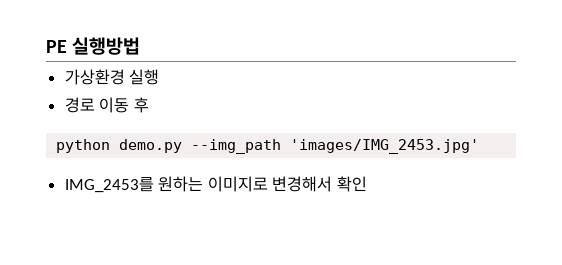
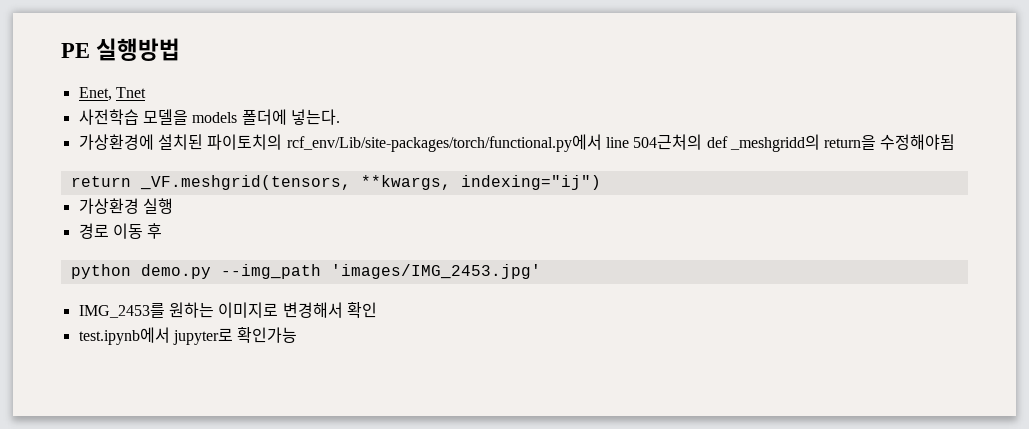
+ Enet, Tnet
+ 사전학습 모델을 models 폴더에 넣는다.
+ 가상환경에 설치된 파이토치의 rcf_env/Lib/site-packages/torch/functional.py에서 line 504근처의 def _meshgridd의 return을 수정해야됨
+ return _VF.meshgrid(tensors, **kwargs, indexing="ij")
+ test.ipynb에서 jupyter로 확인가능

